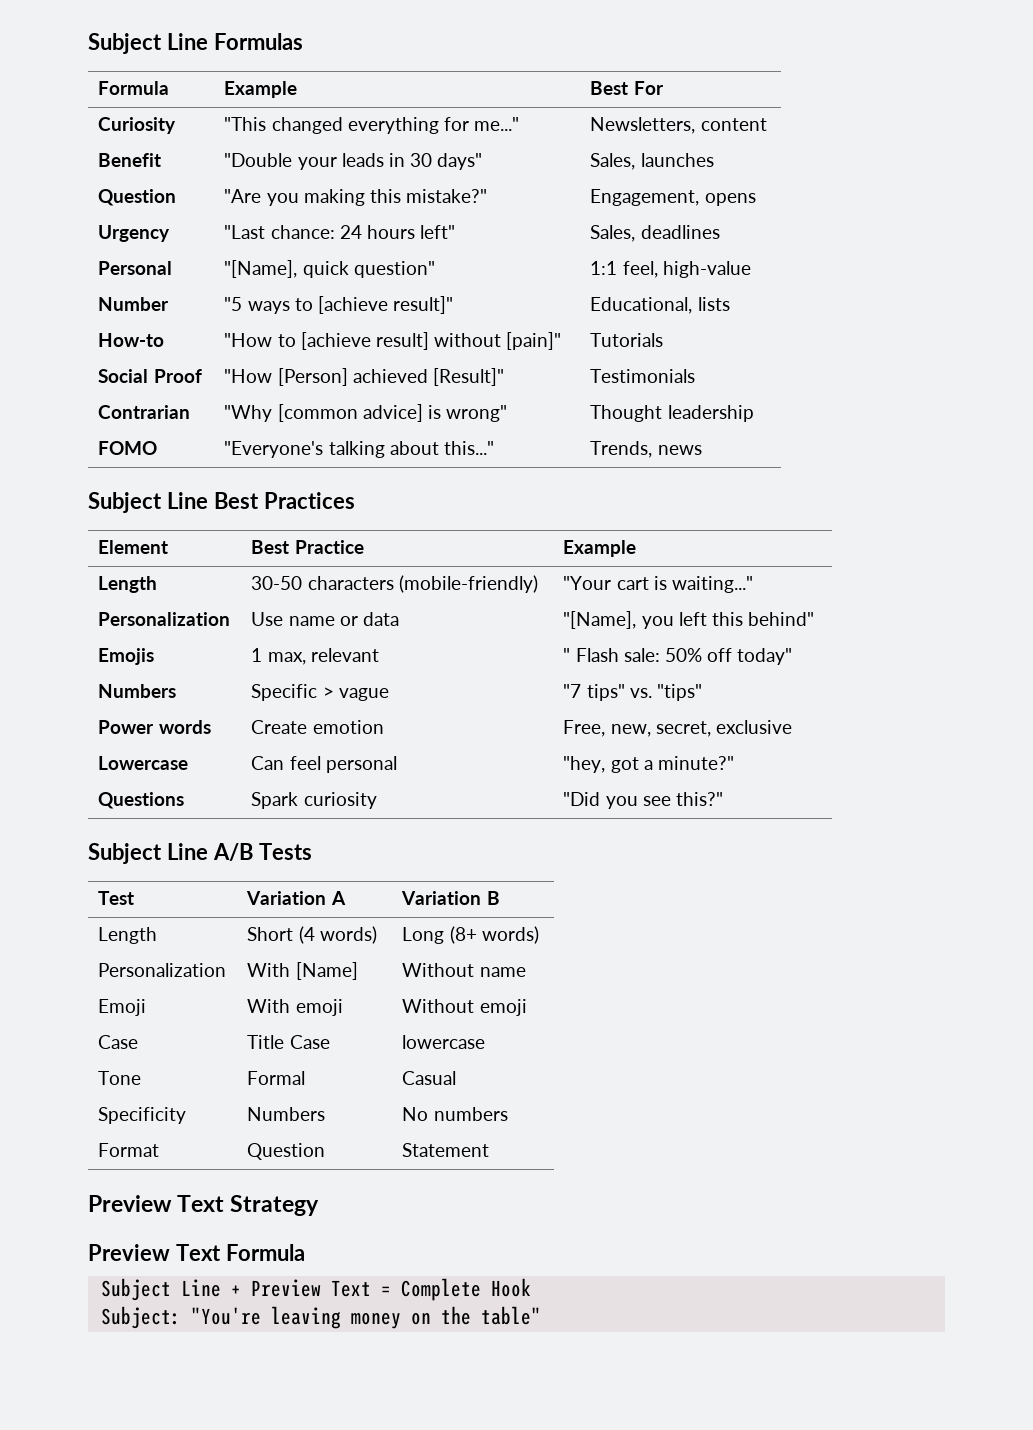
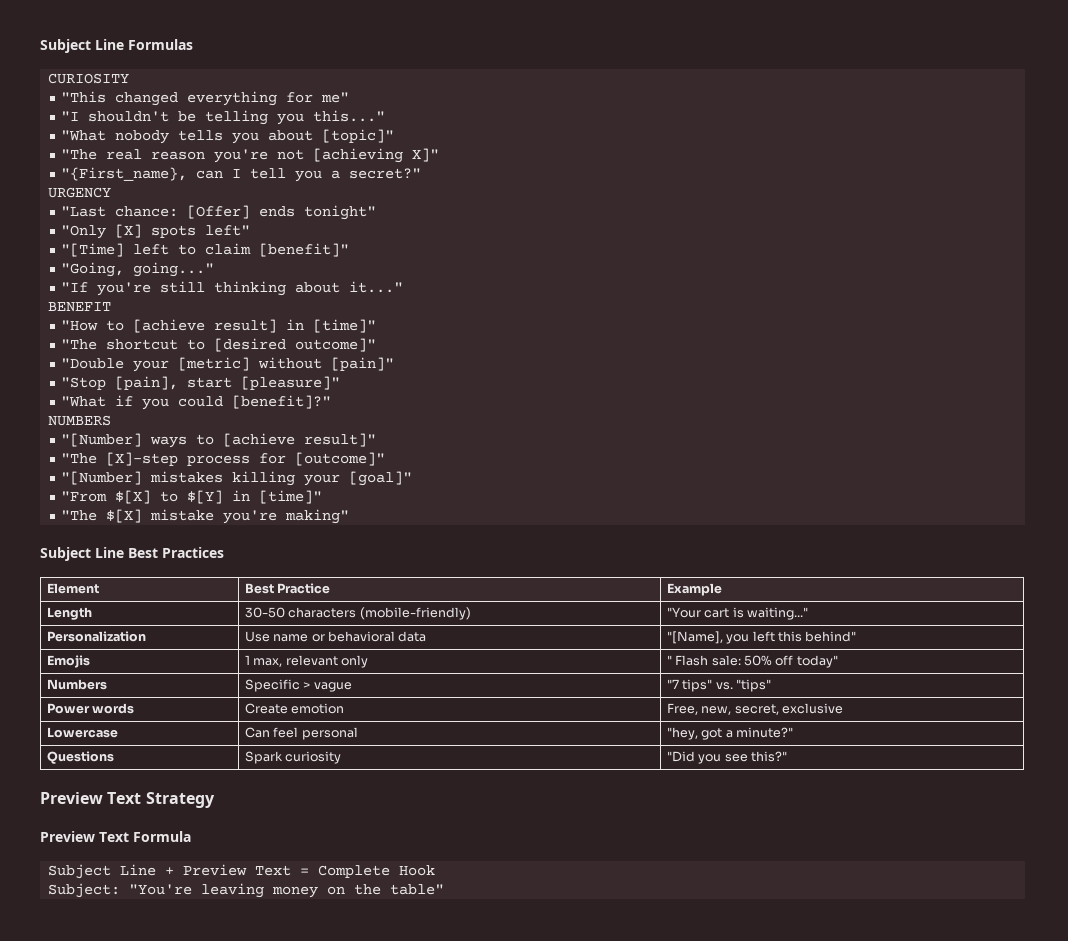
- Formula | Example | Best For
- Curiosity | "This changed everything for me..." | Newsletters, content
- Benefit | "Double your leads in 30 days" | Sales, launches
- Question | "Are you making this mistake?" | Engagement, opens
- Urgency | "Last chance: 24 hours left" | Sales, deadlines
- Personal | "[Name], quick question" | 1:1 feel, high-value
- Number | "5 ways to [achieve result]" | Educational, lists
- How-to | "How to [achieve result] without [pain]" | Tutorials
- Social Proof | "How [Person] achieved [Result]" | Testimonials
- Contrarian | "Why [common advice] is wrong" | Thought leadership
- FOMO | "Everyone's talking about this..." | Trends, news
+ CURIOSITY
+ "This changed everything for me"
+ "I shouldn't be telling you this..."
+ "What nobody tells you about [topic]"
+ "The real reason you're not [achieving X]"
+ "{First_name}, can I tell you a secret?"
+ URGENCY
+ "Last chance: [Offer] ends tonight"
+ "Only [X] spots left"
+ "[Time] left to claim [benefit]"
+ "Going, going..."
+ "If you're still thinking about it..."
+ BENEFIT
+ "How to [achieve result] in [time]"
+ "The shortcut to [desired outcome]"
+ "Double your [metric] without [pain]"
+ "Stop [pain], start [pleasure]"
+ "What if you could [benefit]?"
+ NUMBERS
+ "[Number] ways to [achieve result]"
+ "The [X]-step process for [outcome]"
+ "[Number] mistakes killing your [goal]"
+ "From $[X] to $[Y] in [time]"
+ "The $[X] mistake you're making"
- Personalization | Use name or data | "[Name], you left this behind"
+ Personalization | Use name or behavioral data | "[Name], you left this behind"
- Emojis | 1 max, relevant | " Flash sale: 50% off today"
+ Emojis | 1 max, relevant only | " Flash sale: 50% off today"
- Subject Line A/B Tests
- Test | Variation A | Variation B
- Length | Short (4 words) | Long (8+ words)
- Personalization | With [Name] | Without name
- Emoji | With emoji | Without emoji
- Case | Title Case | lowercase
- Tone | Formal | Casual
- Specificity | Numbers | No numbers
- Format | Question | Statement

